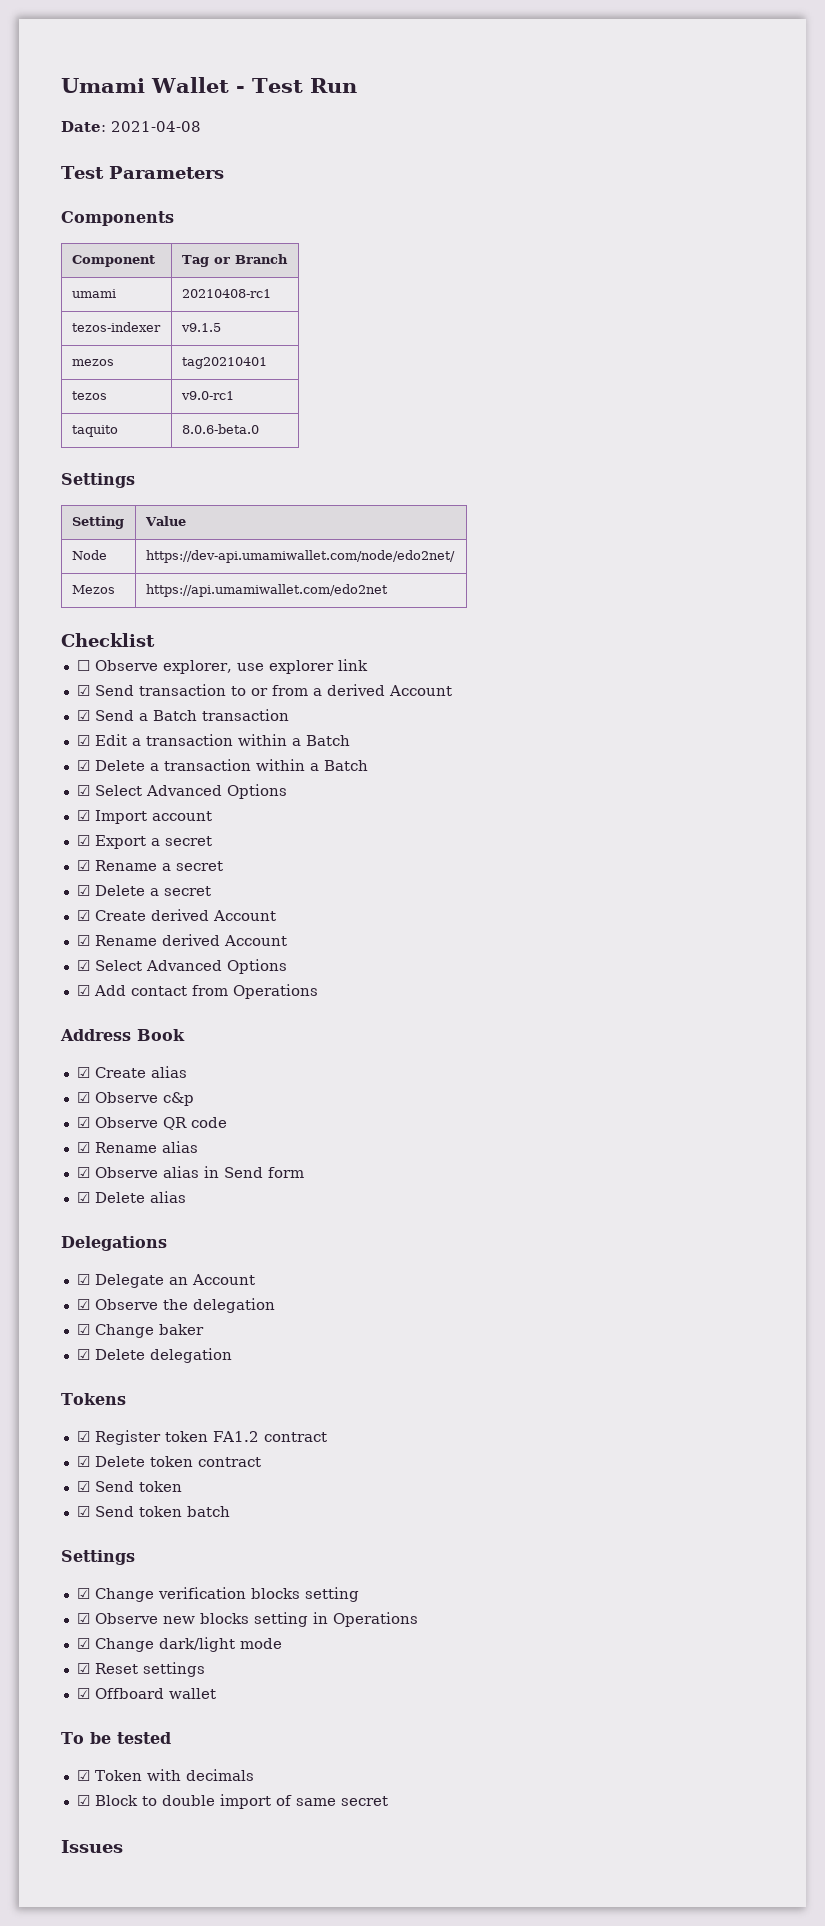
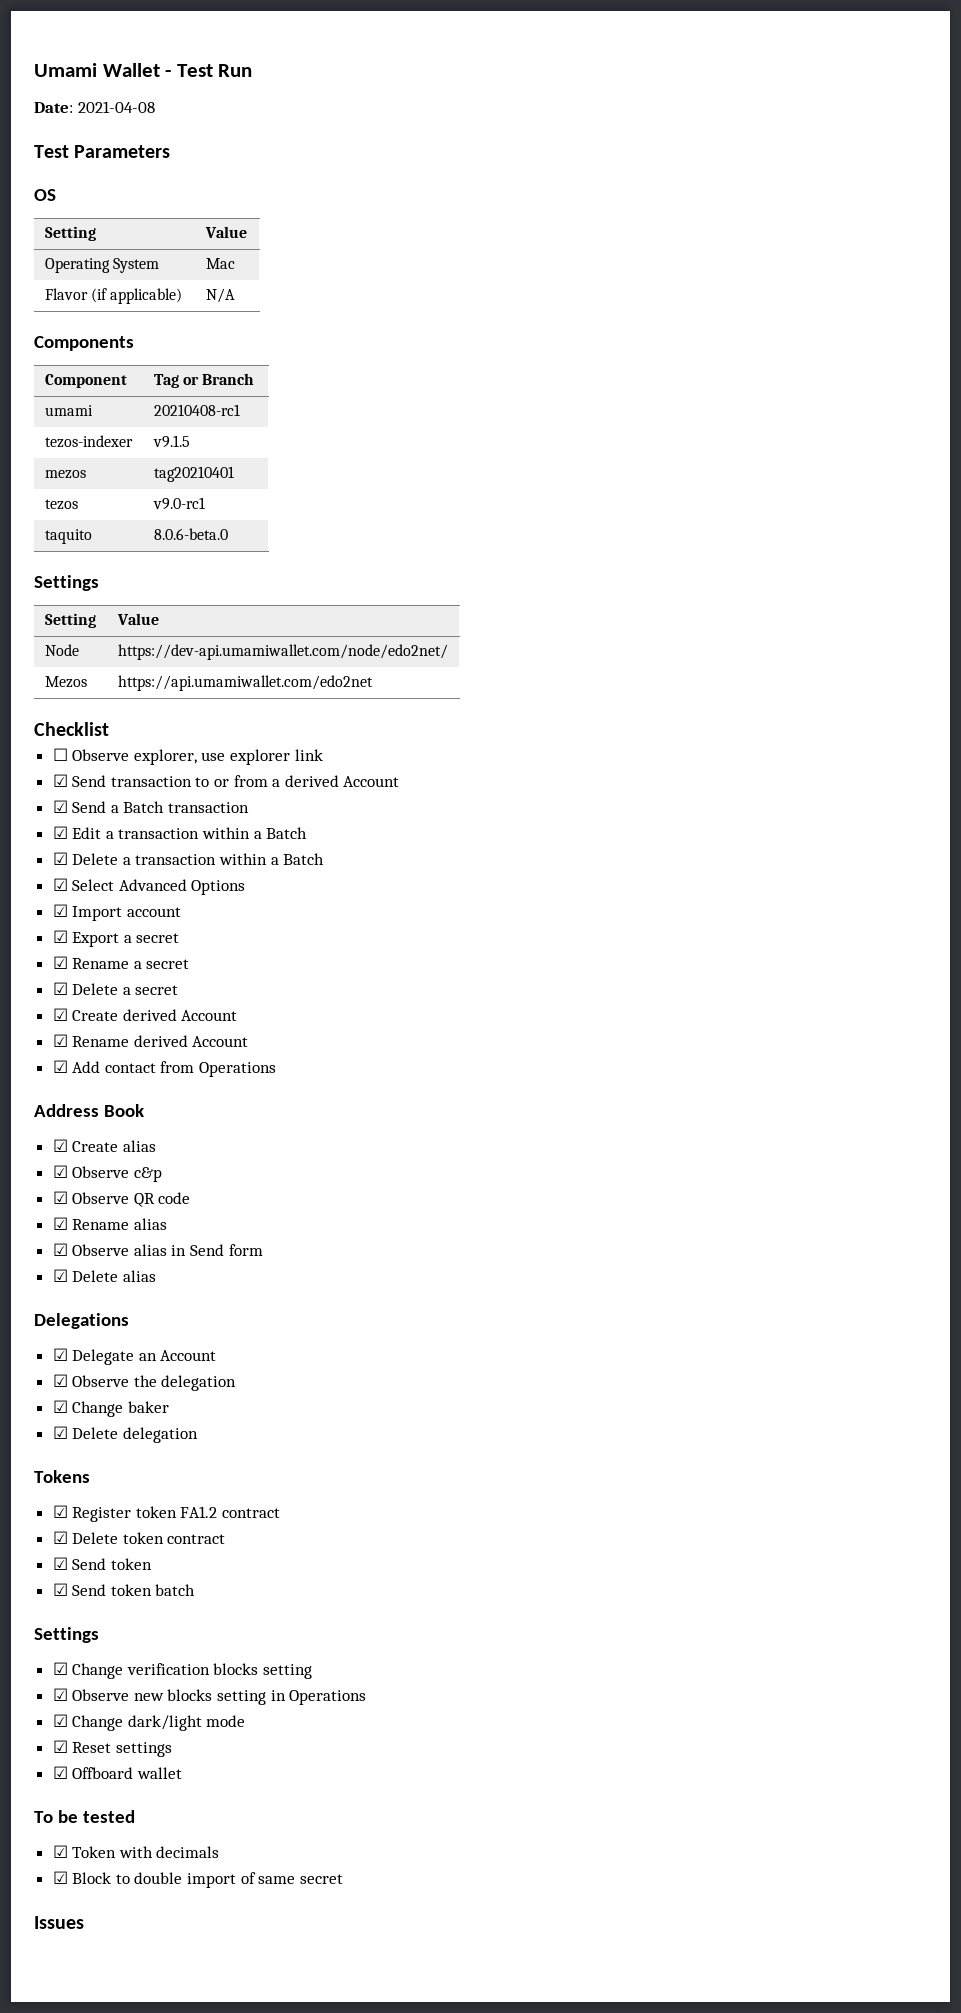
+ OS
+ Setting | Value
+ Operating System | Mac
+ Flavor (if applicable) | N/A
  ☑ Rename derived Account
- ☑ Select Advanced Options

